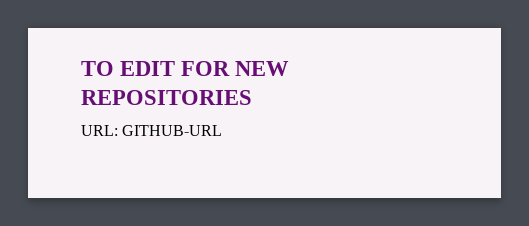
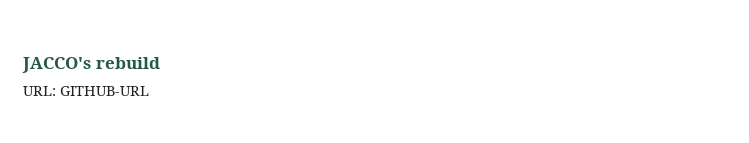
- TO EDIT FOR NEW REPOSITORIES
+ JACCO's rebuild

